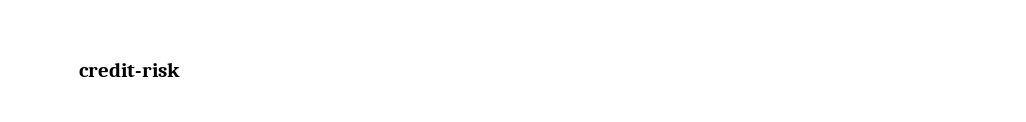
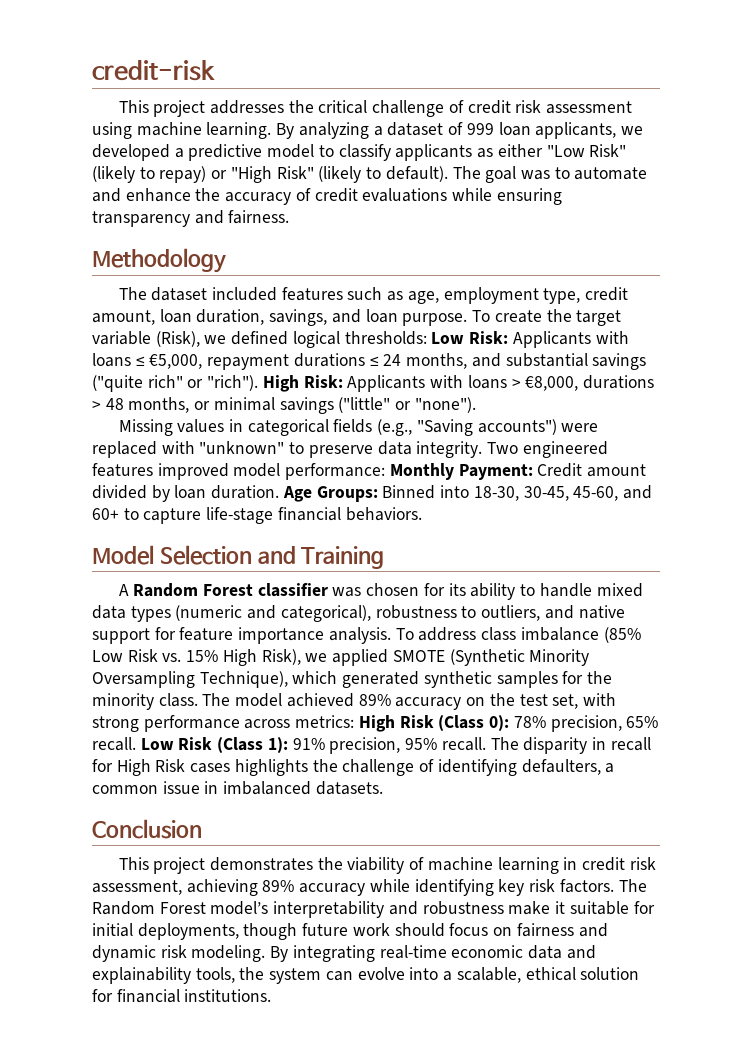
+ This project addresses the critical challenge of credit risk assessment using machine learning. By analyzing a dataset of 999 loan applicants, we developed a predictive model to classify applicants as either "Low Risk" (likely to repay) or "High Risk" (likely to default). The goal was to automate and enhance the accuracy of credit evaluations while ensuring transparency and fairness.
+ Methodology
+ The dataset included features such as age, employment type, credit amount, loan duration, savings, and loan purpose. To create the target variable (Risk), we defined logical thresholds: Low Risk: Applicants with loans ≤ €5,000, repayment durations ≤ 24 months, and substantial savings ("quite rich" or "rich"). High Risk: Applicants with loans > €8,000, durations > 48 months, or minimal savings ("little" or "none").
+ Missing values in categorical fields (e.g., "Saving accounts") were replaced with "unknown" to preserve data integrity. Two engineered features improved model performance: Monthly Payment: Credit amount divided by loan duration. Age Groups: Binned into 18-30, 30-45, 45-60, and 60+ to capture life-stage financial behaviors.
+ Model Selection and Training
+ A Random Forest classifier was chosen for its ability to handle mixed data types (numeric and categorical), robustness to outliers, and native support for feature importance analysis. To address class imbalance (85% Low Risk vs. 15% High Risk), we applied SMOTE (Synthetic Minority Oversampling Technique), which generated synthetic samples for the minority class. The model achieved 89% accuracy on the test set, with strong performance across metrics: High Risk (Class 0): 78% precision, 65% recall. Low Risk (Class 1): 91% precision, 95% recall. The disparity in recall for High Risk cases highlights the challenge of identifying defaulters, a common issue in imbalanced datasets.
+ Conclusion
+ This project demonstrates the viability of machine learning in credit risk assessment, achieving 89% accuracy while identifying key risk factors. The Random Forest model’s interpretability and robustness make it suitable for initial deployments, though future work should focus on fairness and dynamic risk modeling. By integrating real-time economic data and explainability tools, the system can evolve into a scalable, ethical solution for financial institutions.

